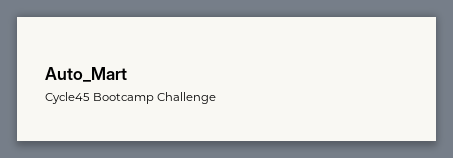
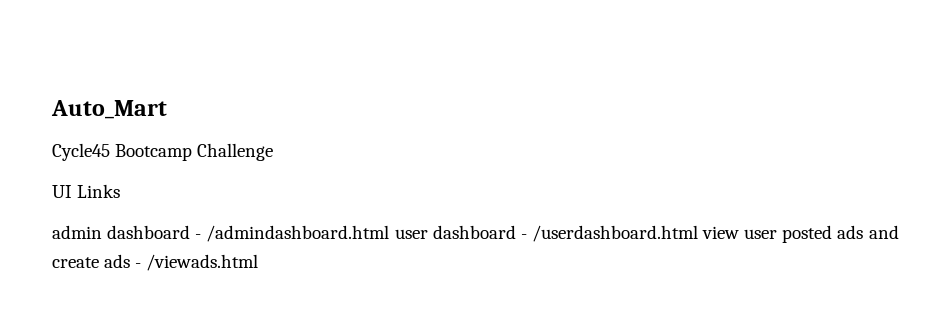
+ UI Links
+ admin dashboard - /admindashboard.html user dashboard - /userdashboard.html view user posted ads and create ads - /viewads.html

